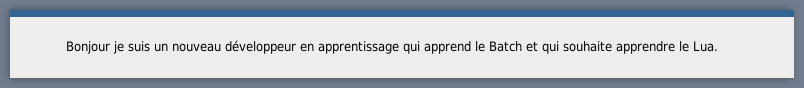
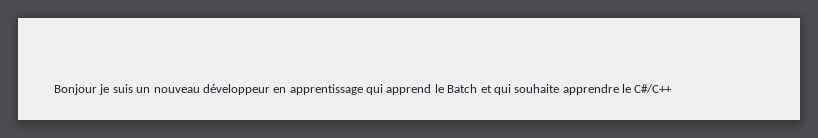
- Bonjour je suis un nouveau développeur en apprentissage qui apprend le Batch et qui souhaite apprendre le Lua.
+ Bonjour je suis un nouveau développeur en apprentissage qui apprend le Batch et qui souhaite apprendre le C#/C++

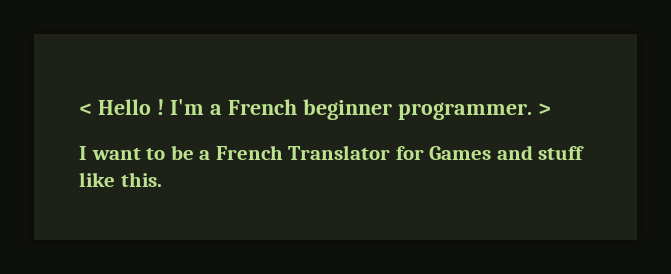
- Bonjour je suis un nouveau développeur en apprentissage qui apprend le Batch et qui souhaite apprendre le C#/C++
+ < Hello ! I'm a French beginner programmer. >
+ I want to be a French Translator for Games and stuff like this.

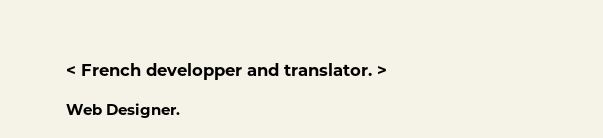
- < Hello ! I'm a French beginner programmer. >
- I want to be a French Translator for Games and stuff like this.
+ < French developper and translator. >
+ Web Designer.

